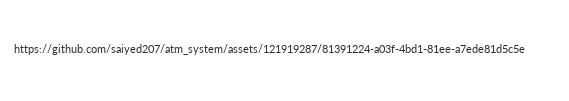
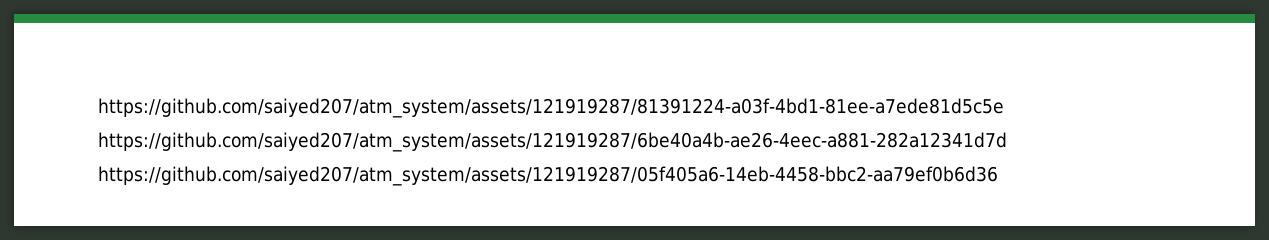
+ https://github.com/saiyed207/atm_system/assets/121919287/6be40a4b-ae26-4eec-a881-282a12341d7d
+ https://github.com/saiyed207/atm_system/assets/121919287/05f405a6-14eb-4458-bbc2-aa79ef0b6d36

